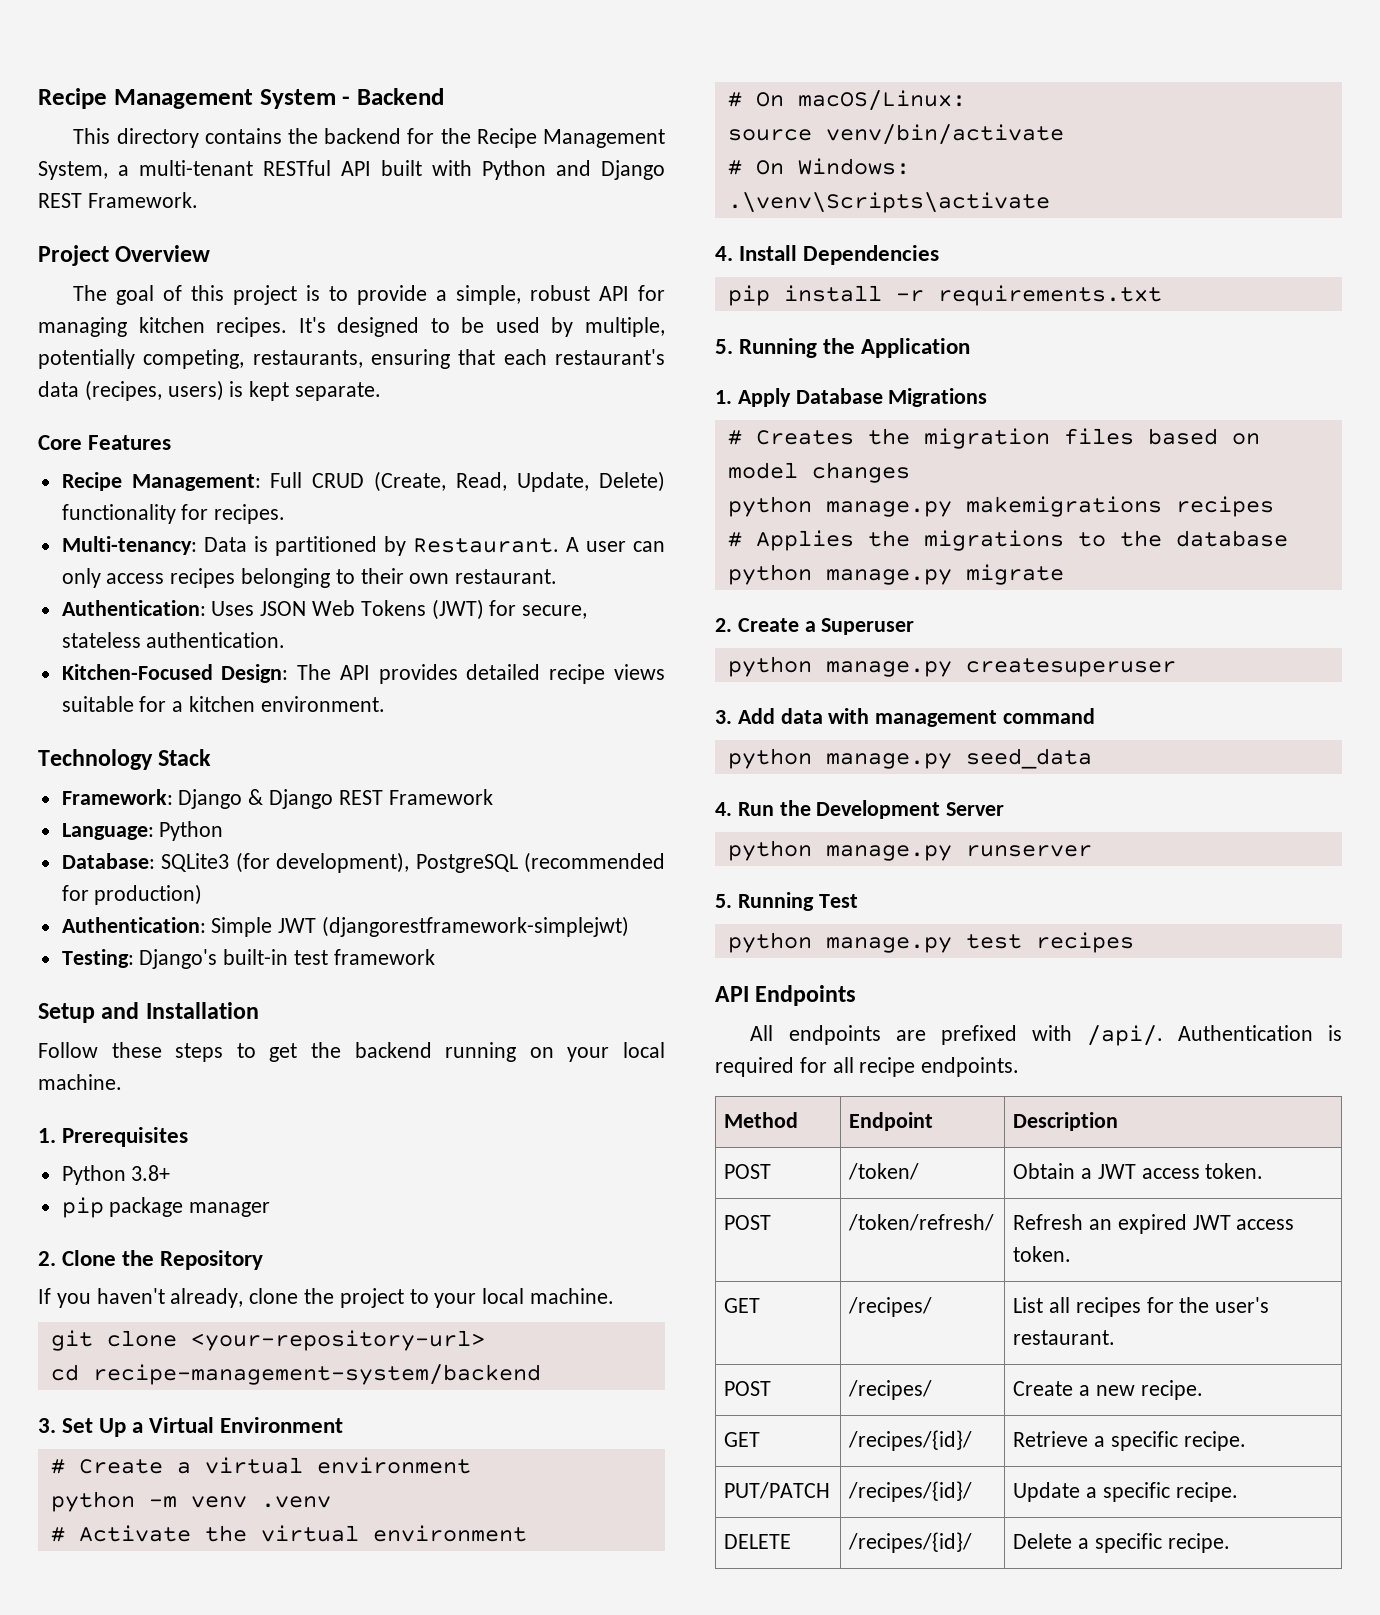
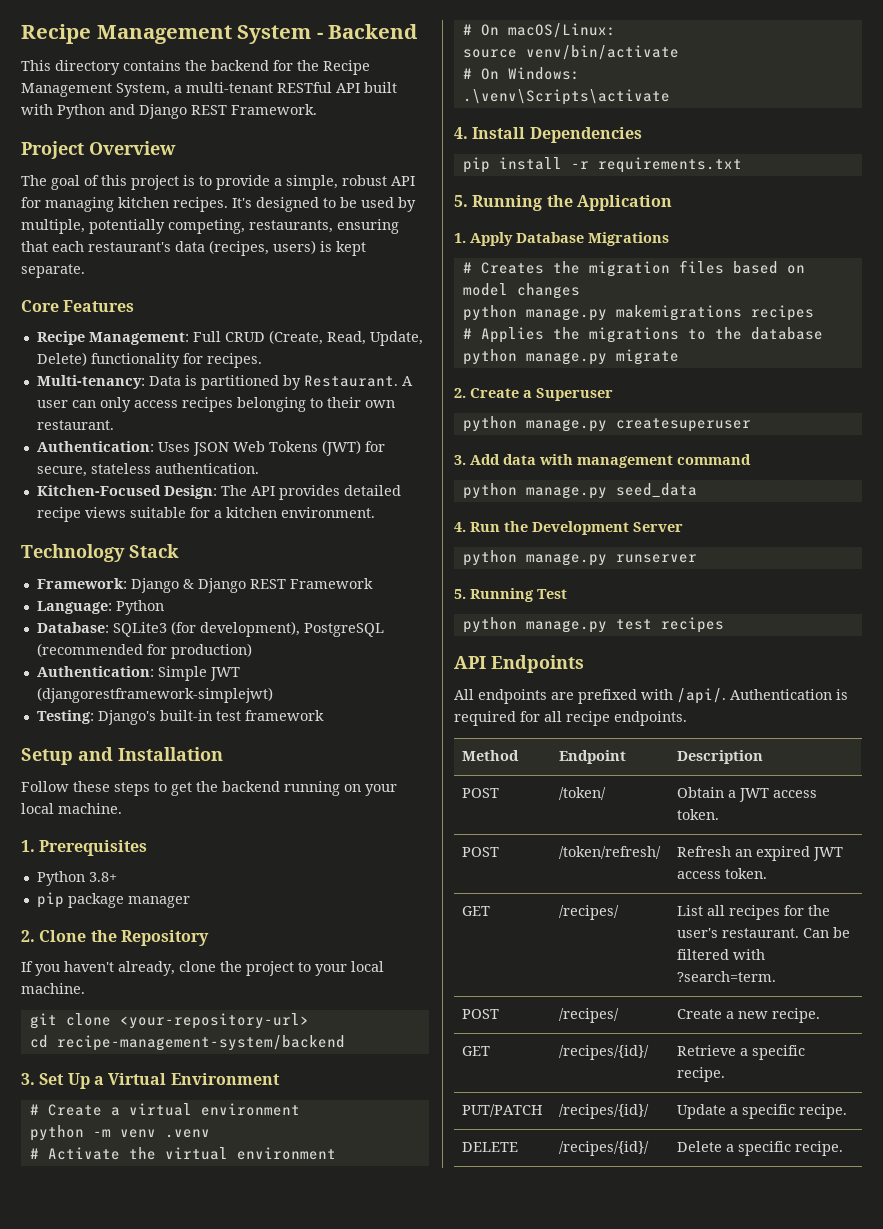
- GET | /recipes/ | List all recipes for the user's restaurant.
+ GET | /recipes/ | List all recipes for the user's restaurant. Can be filtered with ?search=term.

